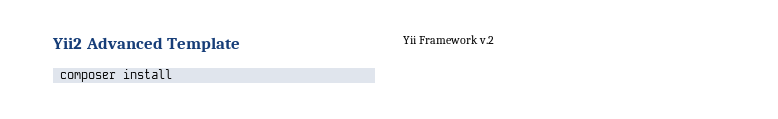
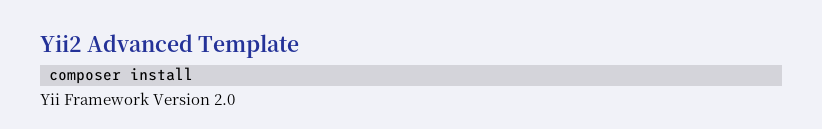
- Yii Framework v.2
+ Yii Framework Version 2.0

